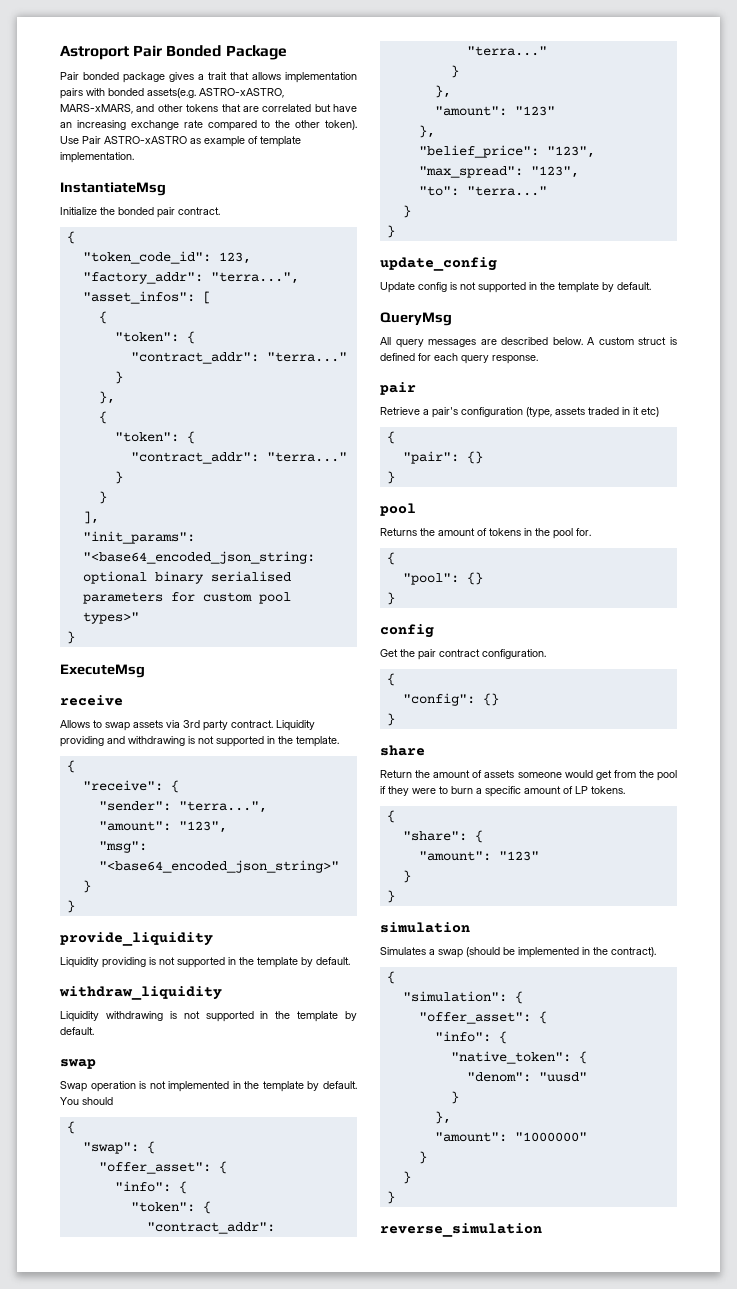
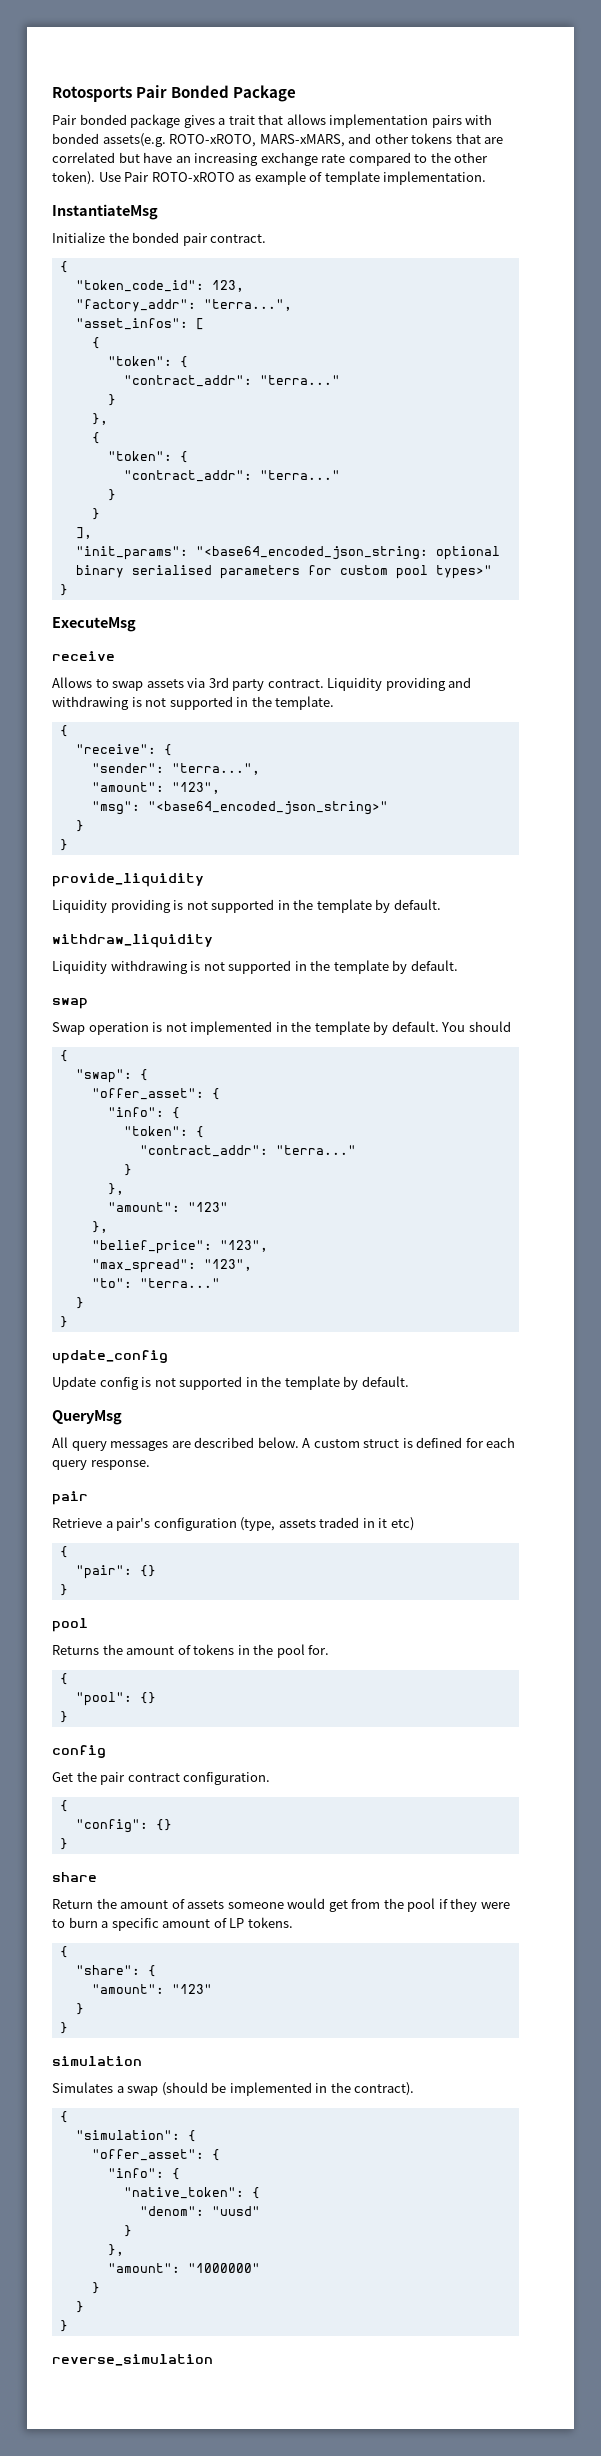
- Astroport Pair Bonded Package
+ Rotosports Pair Bonded Package
- Pair bonded package gives a trait that allows implementation pairs with bonded assets(e.g. ASTRO-xASTRO, MARS-xMARS, and other tokens that are correlated but have an increasing exchange rate compared to the other token).
+ Pair bonded package gives a trait that allows implementation pairs with bonded assets(e.g. ROTO-xROTO, MARS-xMARS, and other tokens that are correlated but have an increasing exchange rate compared to the other token).
- Use Pair ASTRO-xASTRO as example of template implementation.
+ Use Pair ROTO-xROTO as example of template implementation.

